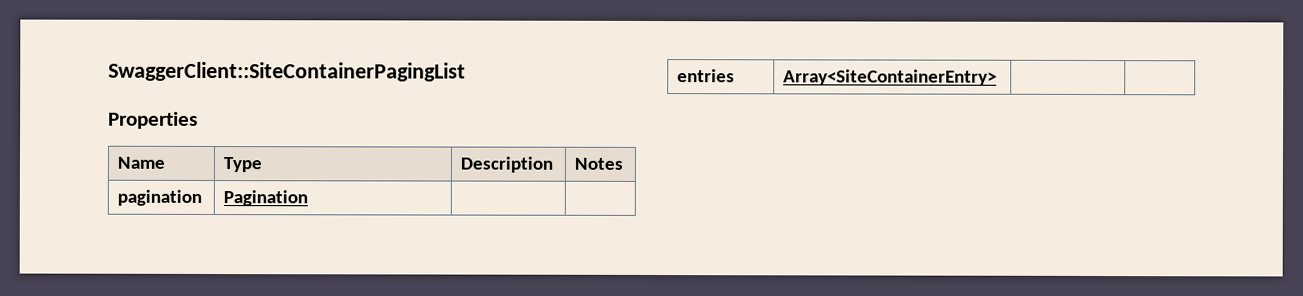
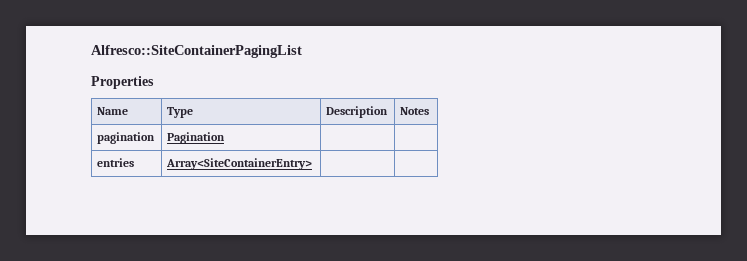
- SwaggerClient::SiteContainerPagingList
+ Alfresco::SiteContainerPagingList

